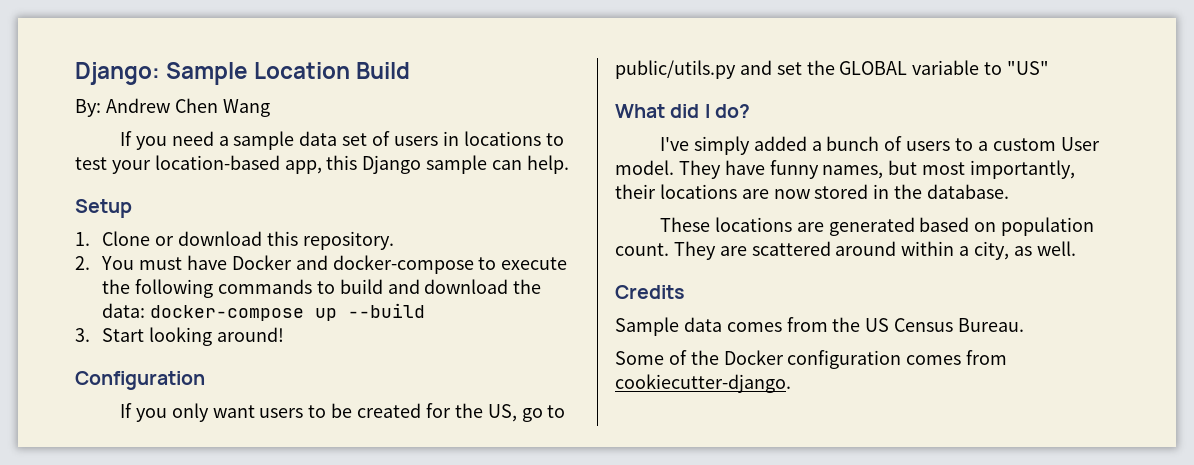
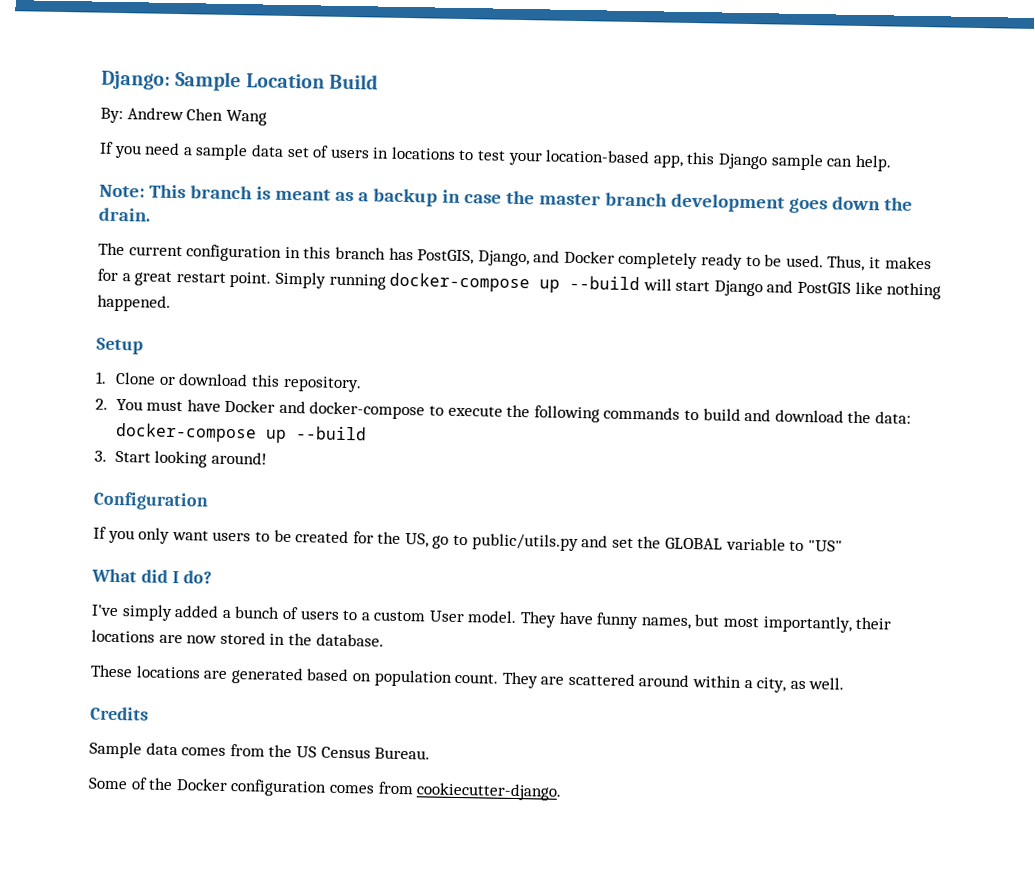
+ Note: This branch is meant as a backup in case the master branch development goes down the drain.
+ The current configuration in this branch has PostGIS, Django, and Docker completely ready to be used. Thus, it makes for a great restart point. Simply running docker-compose up --build will start Django and PostGIS like nothing happened.

